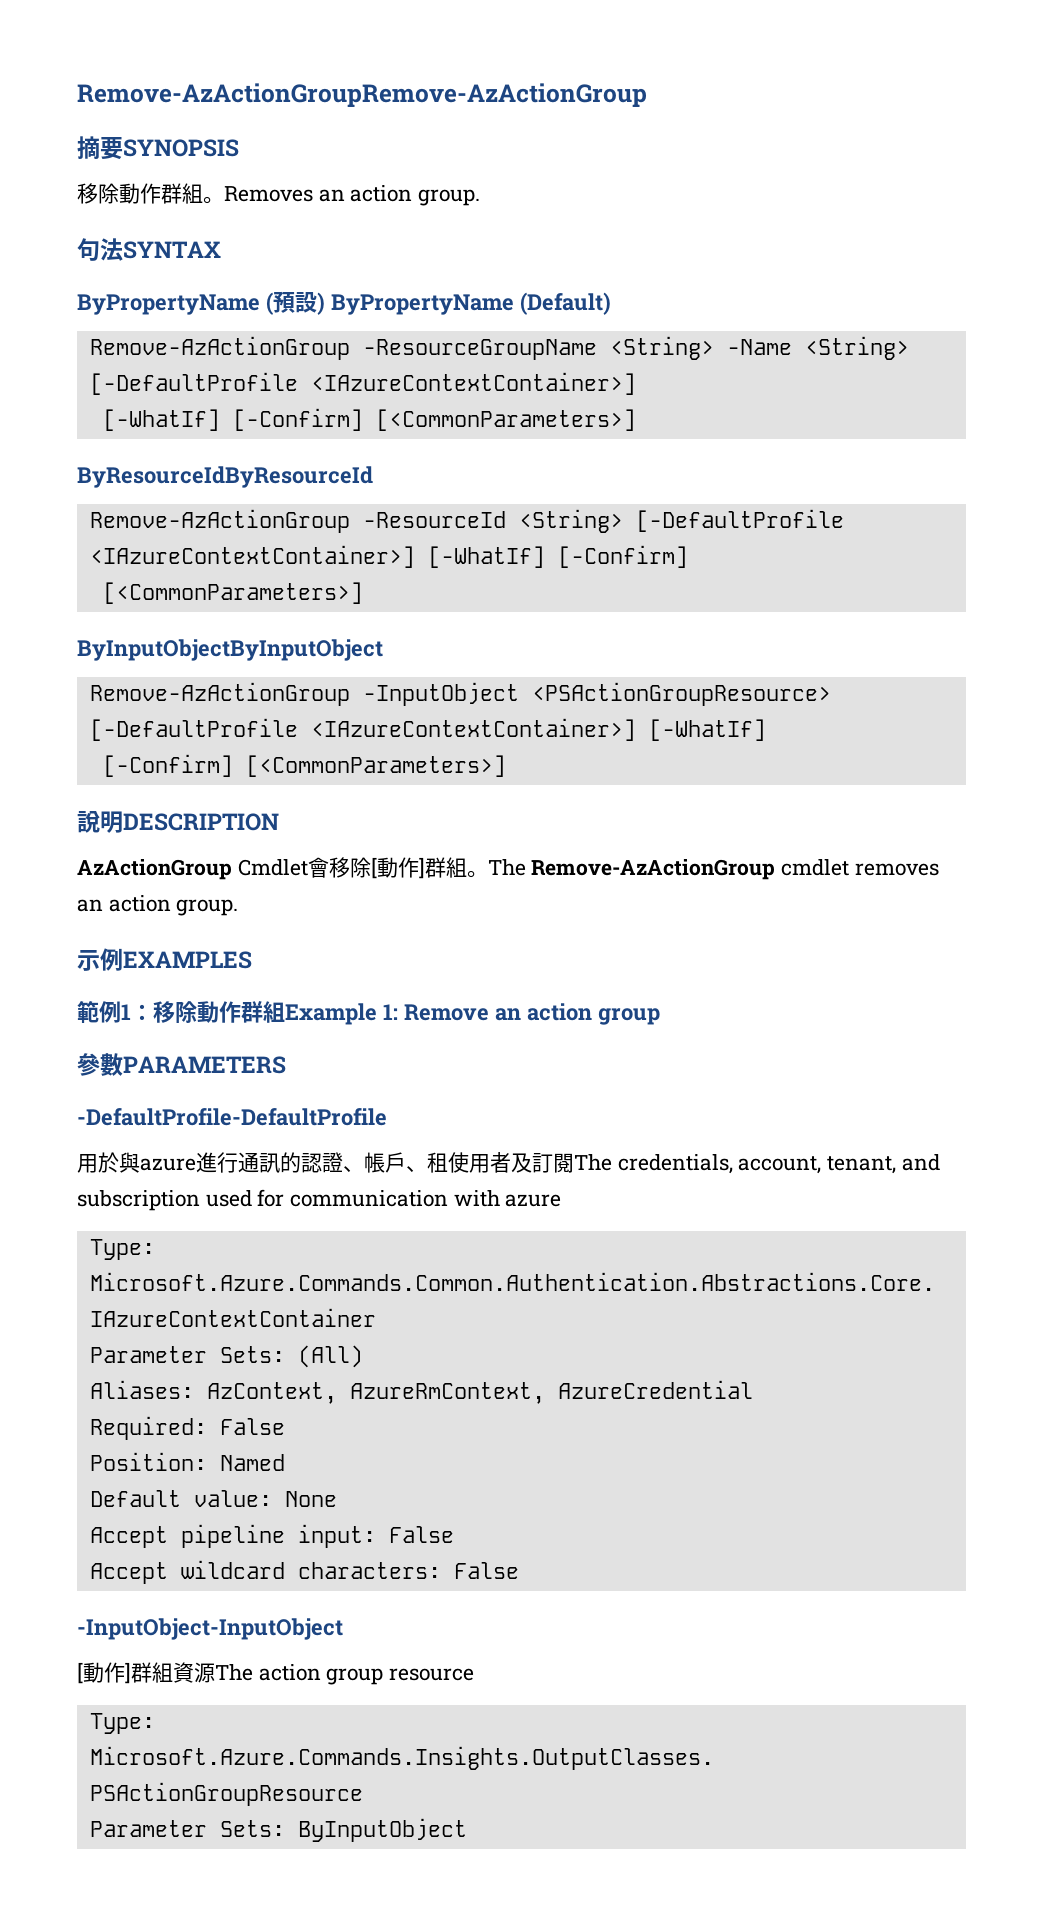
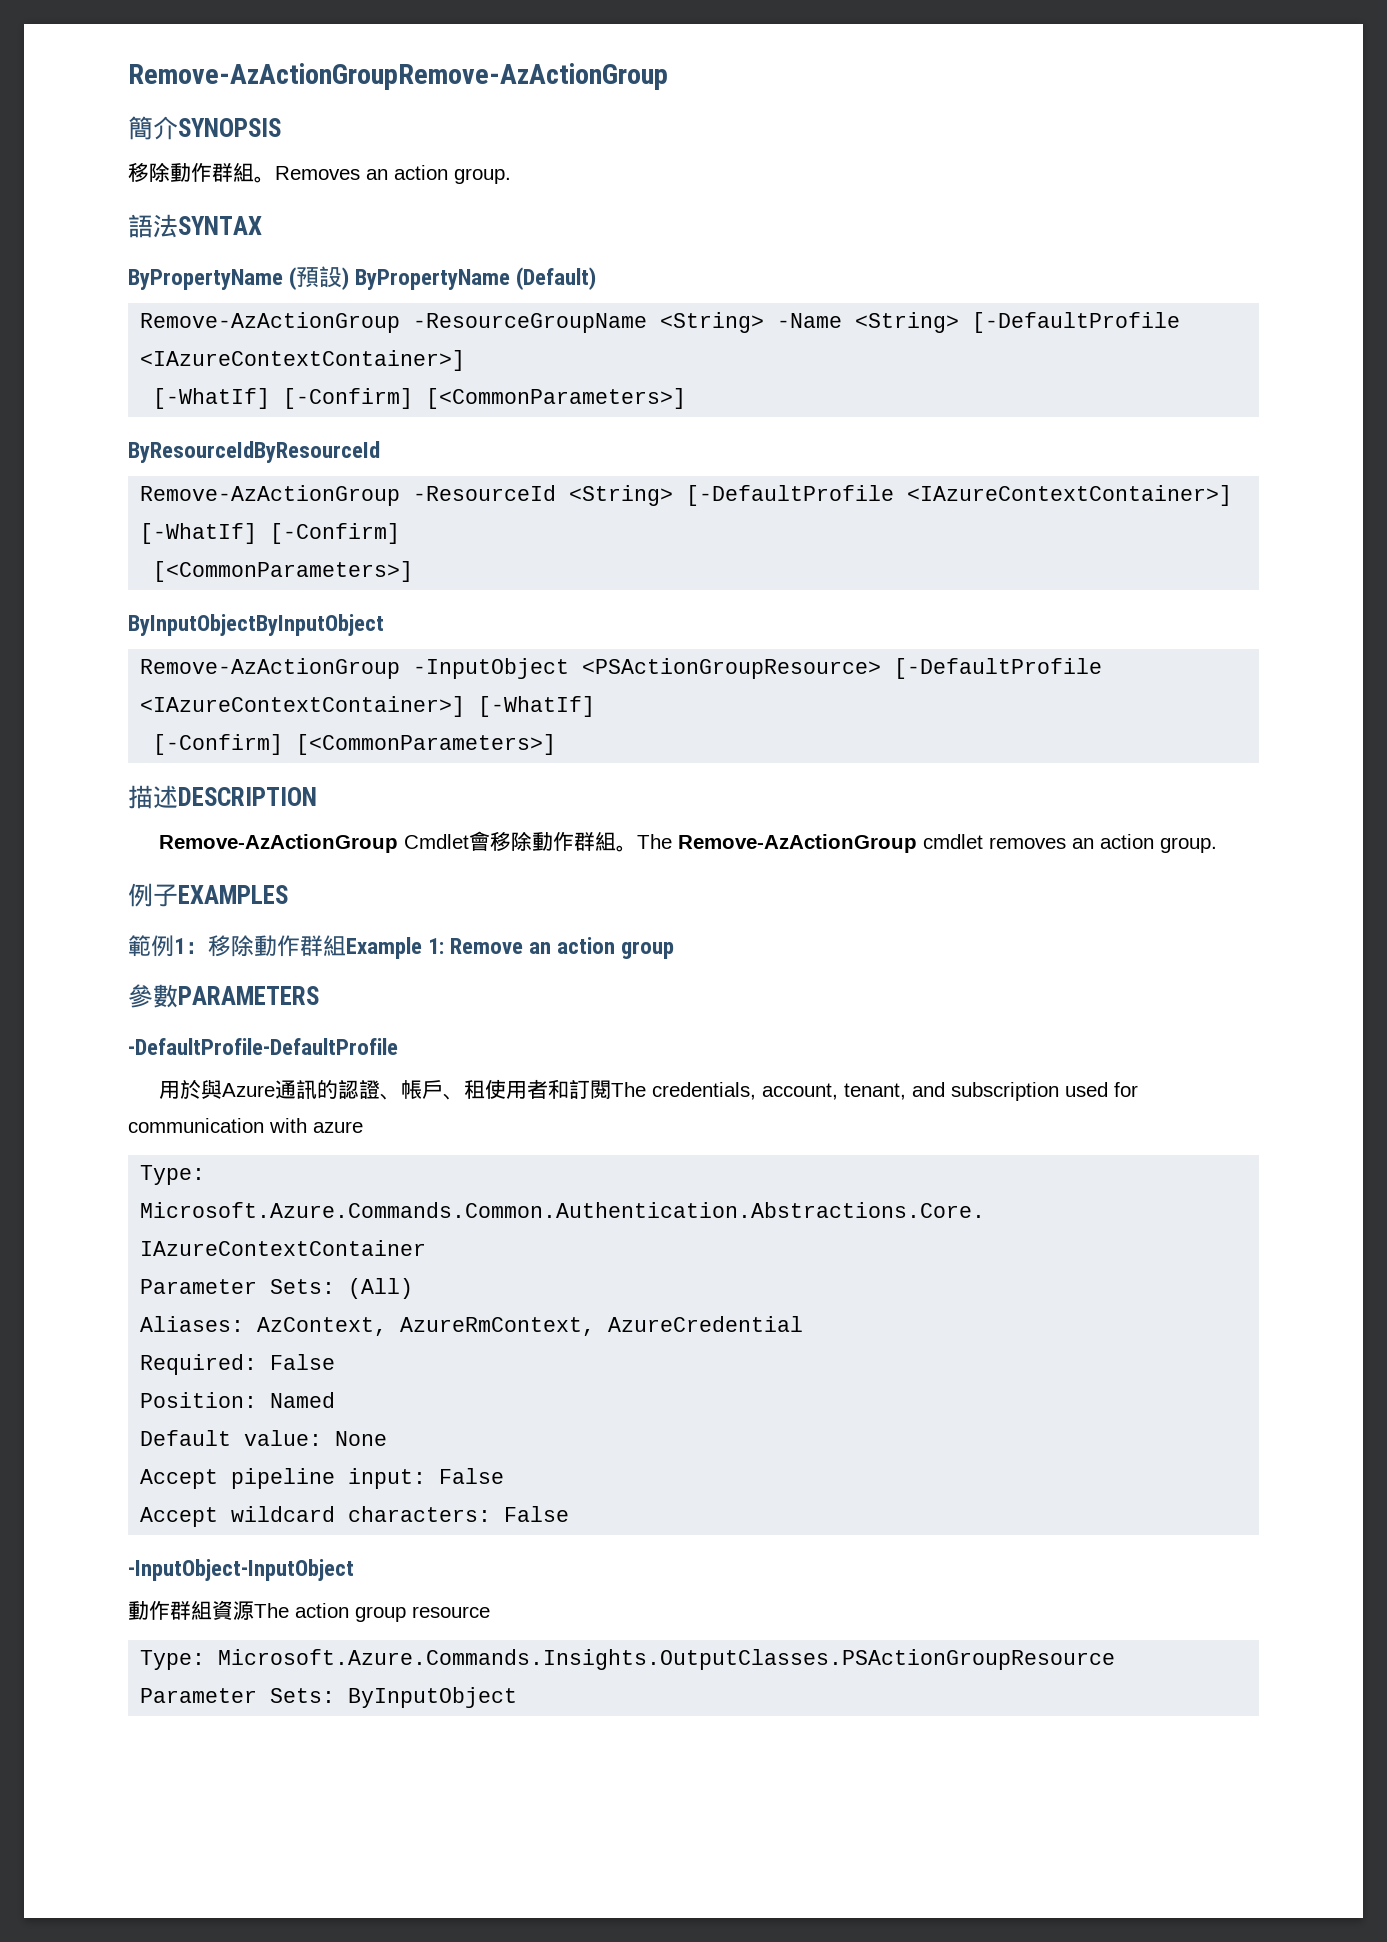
- 摘要SYNOPSIS
+ 簡介SYNOPSIS
- 句法SYNTAX
+ 語法SYNTAX
- 說明DESCRIPTION
+ 描述DESCRIPTION
- AzActionGroup Cmdlet會移除[動作]群組。
+ Remove-AzActionGroup Cmdlet會移除動作群組。
- 示例EXAMPLES
+ 例子EXAMPLES
- 用於與azure進行通訊的認證、帳戶、租使用者及訂閱The credentials, account, tenant, and subscription used for communication with azure
+ 用於與Azure通訊的認證、帳戶、租使用者和訂閱The credentials, account, tenant, and subscription used for communication with azure
- [動作]群組資源The action group resource
+ 動作群組資源The action group resource

